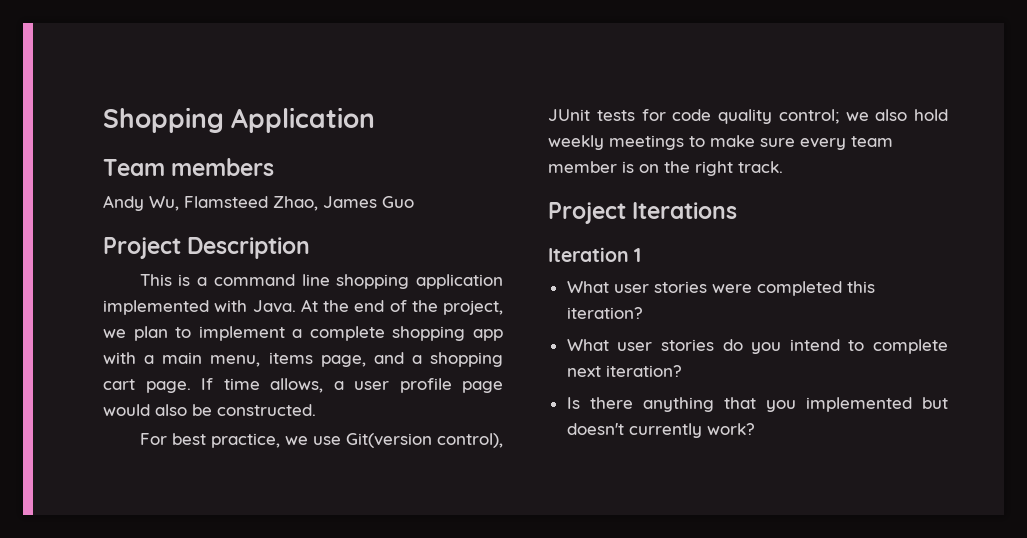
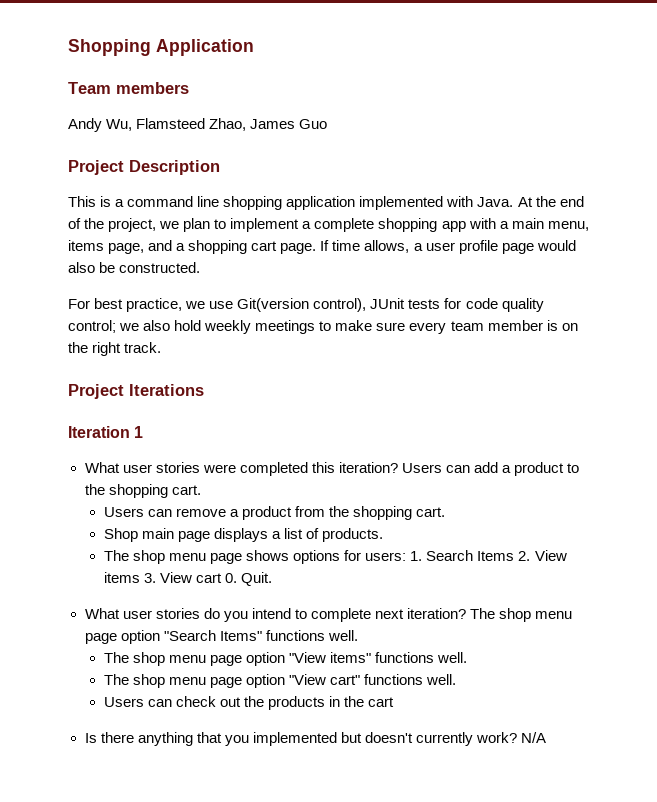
+ Users can add a product to the shopping cart.
+ Users can remove a product from the shopping cart.
+ Shop main page displays a list of products.
+ The shop menu page shows options for users: 1. Search Items 2. View items 3. View cart 0. Quit.
+ The shop menu page option "Search Items" functions well.
+ The shop menu page option "View items" functions well.
+ The shop menu page option "View cart" functions well.
+ Users can check out the products in the cart
+ N/A

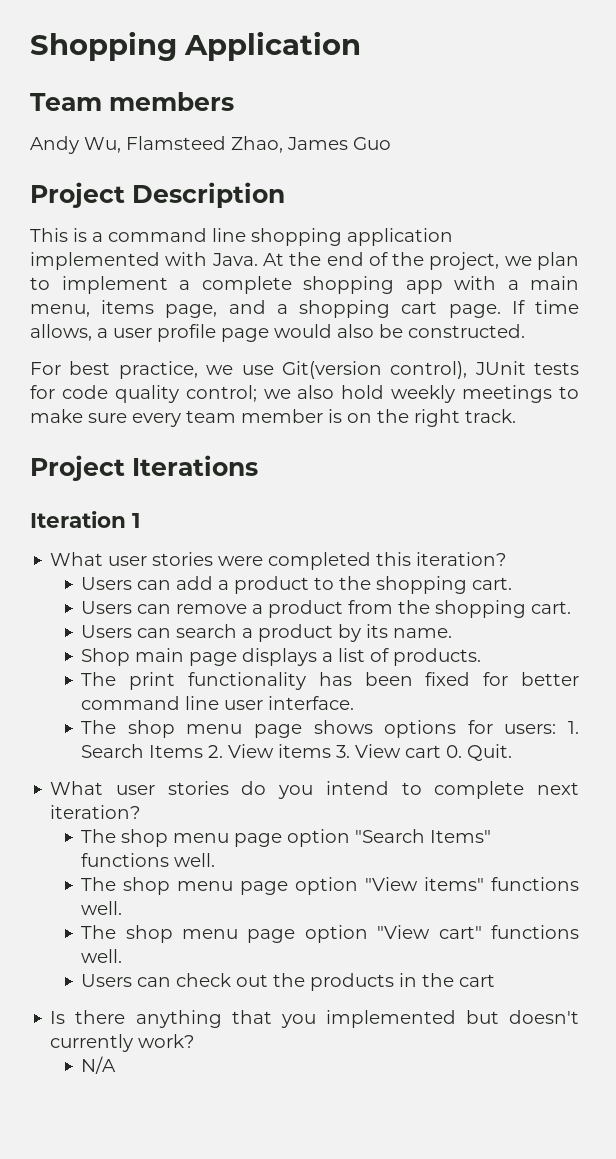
- What user stories were completed this iteration? Users can add a product to the shopping cart.
+ What user stories were completed this iteration?
+ Users can add a product to the shopping cart.
+ Users can search a product by its name.
+ The print functionality has been fixed for better command line user interface.
- What user stories do you intend to complete next iteration? The shop menu page option "Search Items" functions well.
+ What user stories do you intend to complete next iteration?
+ The shop menu page option "Search Items" functions well.
- Is there anything that you implemented but doesn't currently work? N/A
+ Is there anything that you implemented but doesn't currently work?
+ N/A

